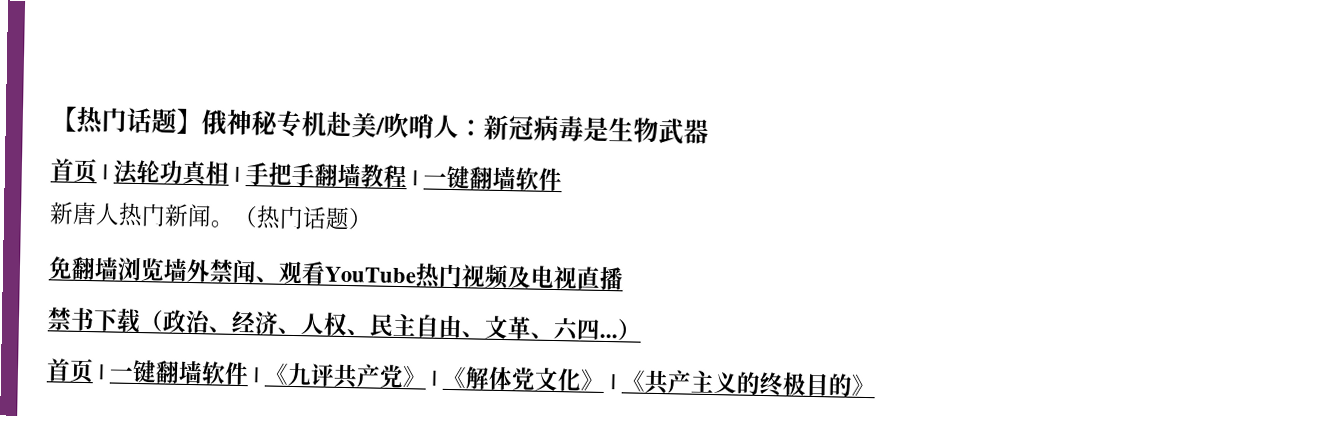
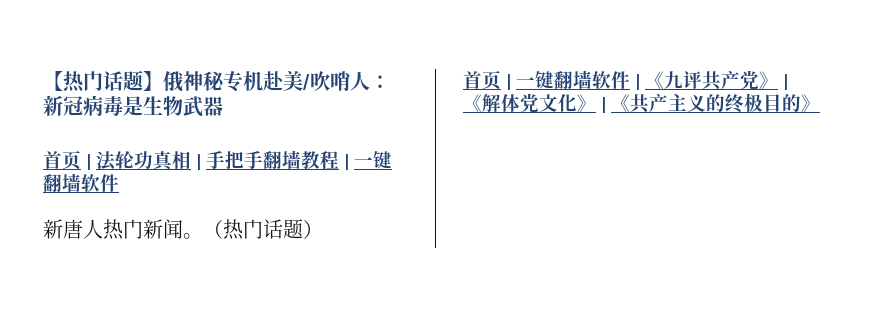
- 免翻墙浏览墙外禁闻、观看YouTube热门视频及电视直播
- 禁书下载（政治、经济、人权、民主自由、文革、六四...）

